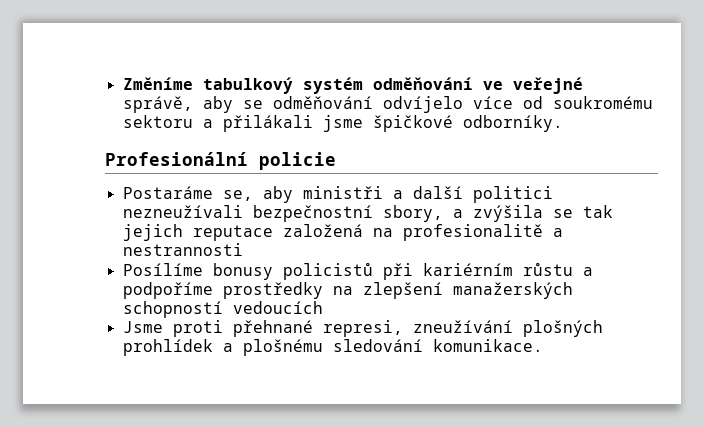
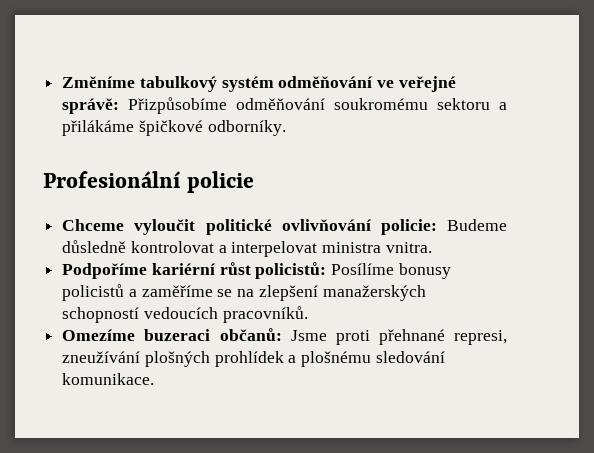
- Změníme tabulkový systém odměňování ve veřejné správě, aby se odměňování odvíjelo více od soukromému sektoru a přilákali jsme špičkové odborníky.
+ Změníme tabulkový systém odměňování ve veřejné správě: Přizpůsobíme odměňování soukromému sektoru a přilákáme špičkové odborníky.
- Postaráme se, aby ministři a další politici nezneužívali bezpečnostní sbory, a zvýšila se tak jejich reputace založená na profesionalitě a nestrannosti
- Posílíme bonusy policistů při kariérním růstu a podpoříme prostředky na zlepšení manažerských schopností vedoucích
- Jsme proti přehnané represi, zneužívání plošných prohlídek a plošnému sledování komunikace.
+ Chceme vyloučit politické ovlivňování policie: Budeme důsledně kontrolovat a interpelovat ministra vnitra.
+ Podpoříme kariérní růst policistů: Posílíme bonusy policistů a zaměříme se na zlepšení manažerských schopností vedoucích pracovníků.
+ Omezíme buzeraci občanů: Jsme proti přehnané represi, zneužívání plošných prohlídek a plošnému sledování komunikace.

